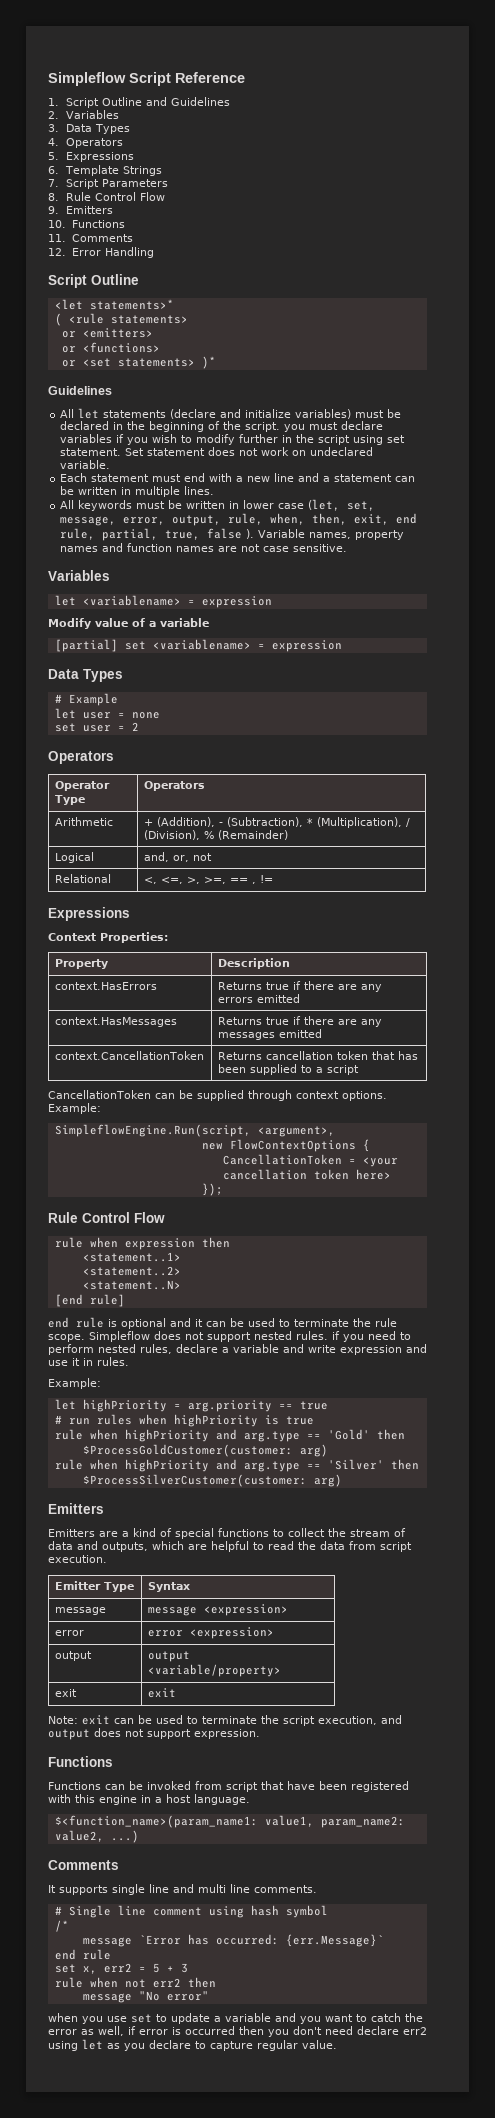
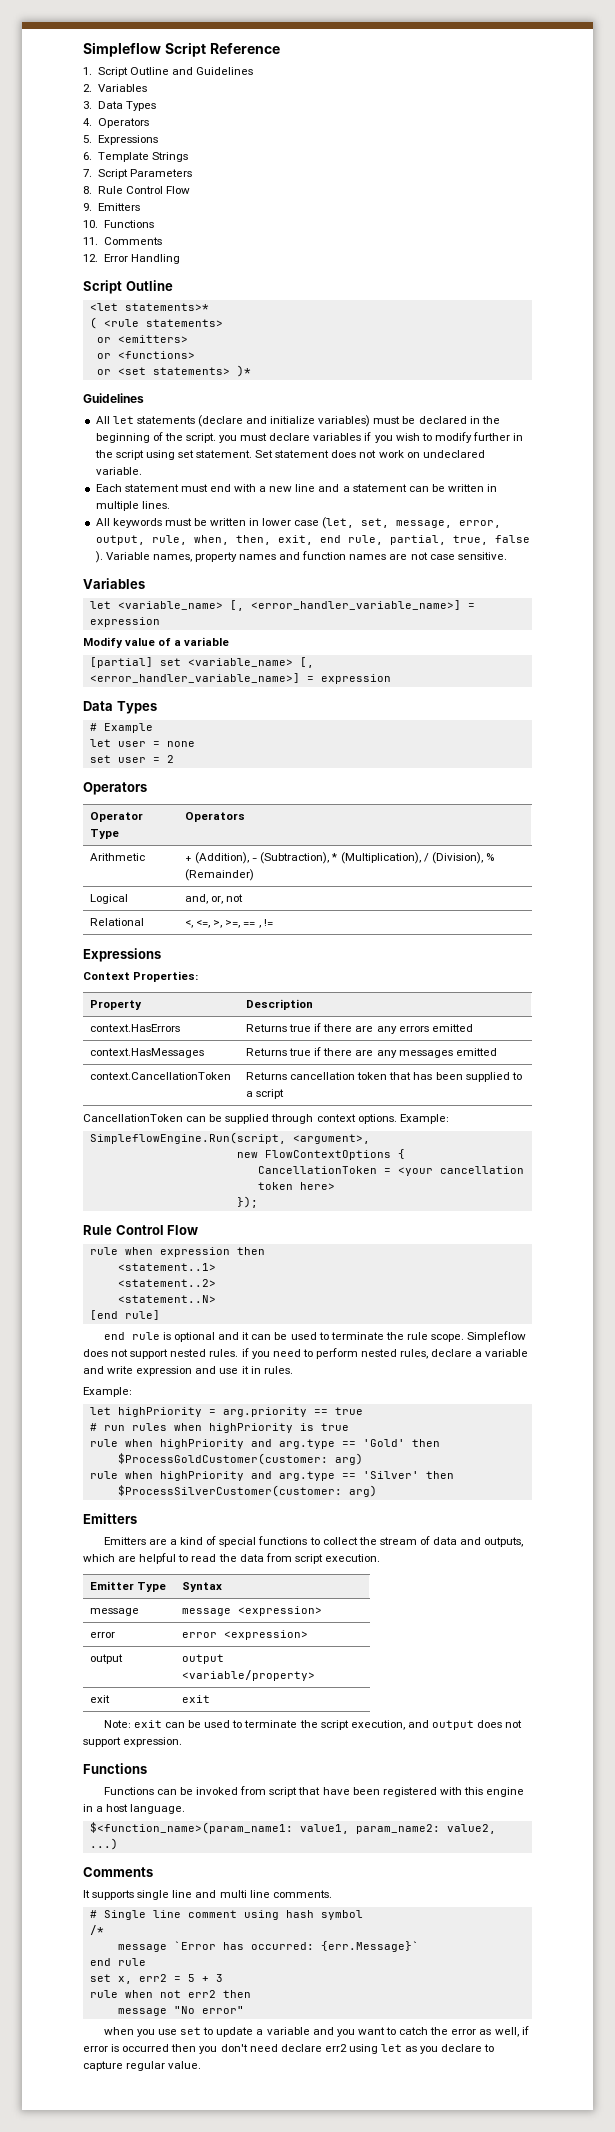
- let <variablename> = expression
+ let <variable_name> [, <error_handler_variable_name>] = expression
- [partial] set <variablename> = expression
+ [partial] set <variable_name> [, <error_handler_variable_name>] = expression

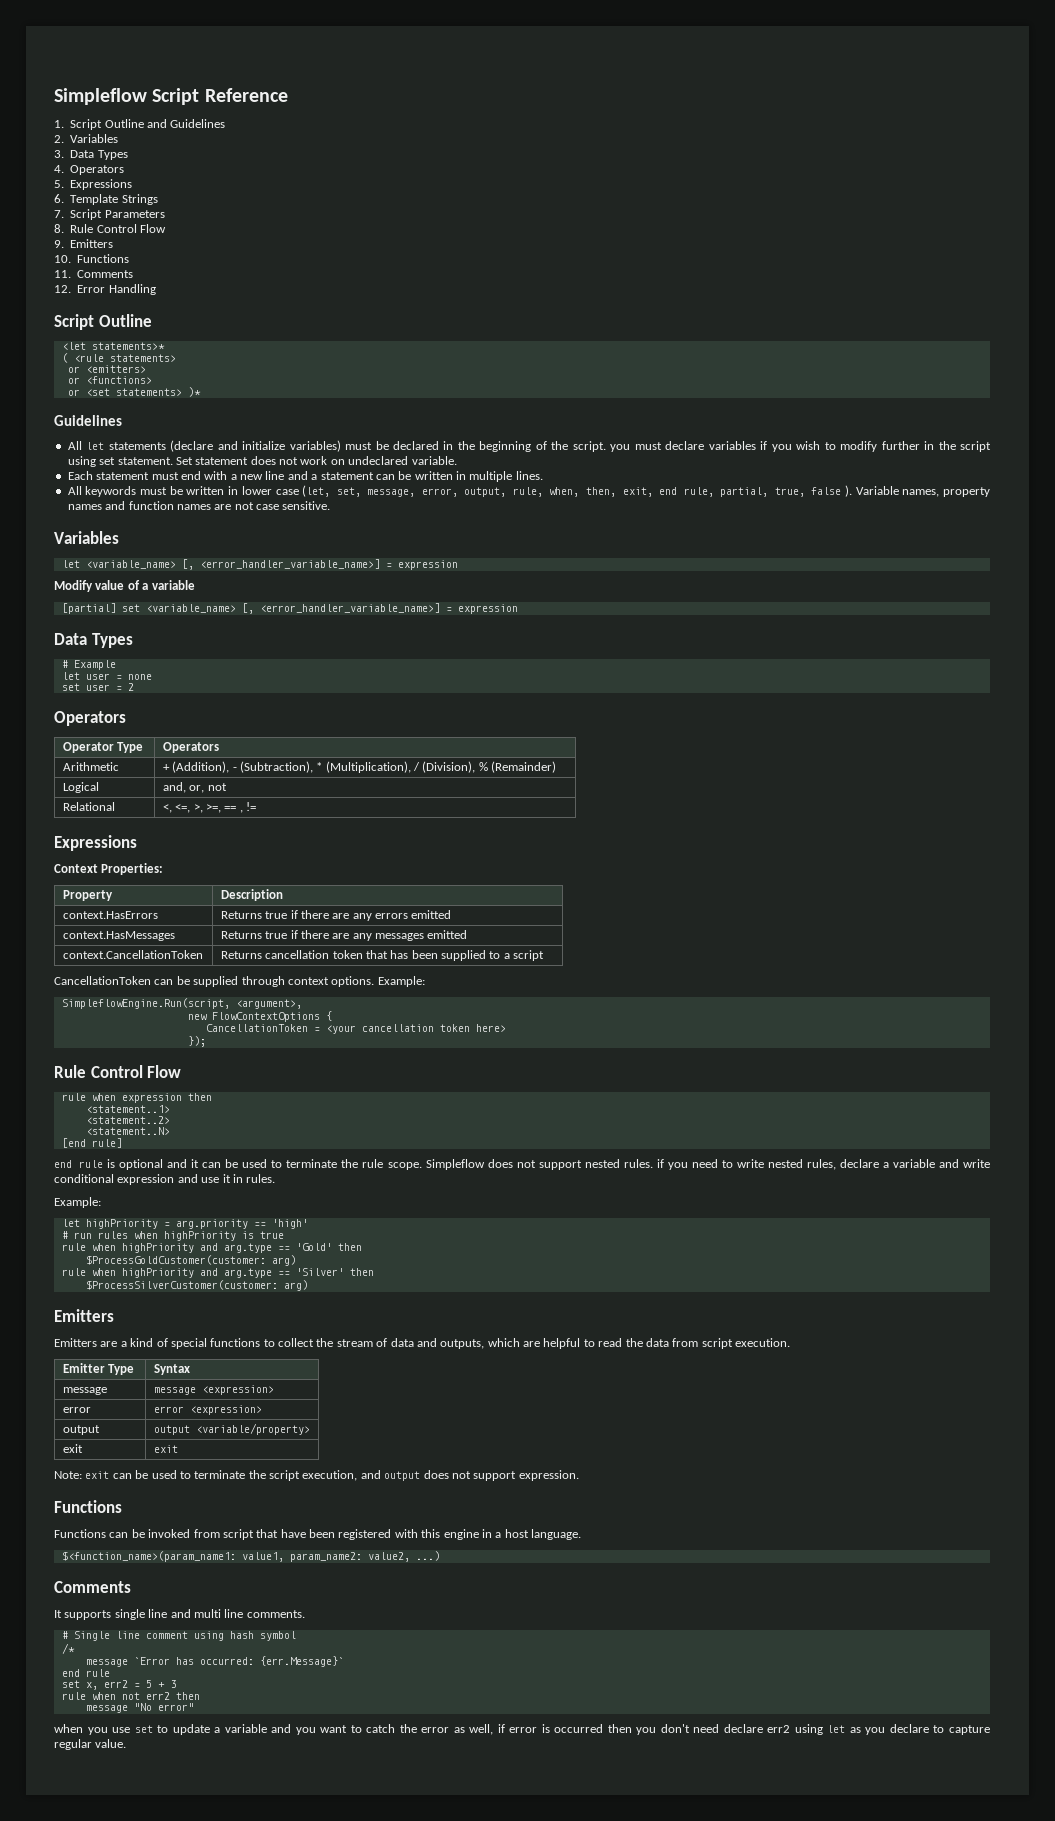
- Simpleflow does not support nested rules. if you need to perform nested rules, declare a variable and write expression and use it in rules.
+ Simpleflow does not support nested rules. if you need to write nested rules, declare a variable and write conditional expression and use it in rules.
- let highPriority = arg.priority == true
+ let highPriority = arg.priority == 'high'

